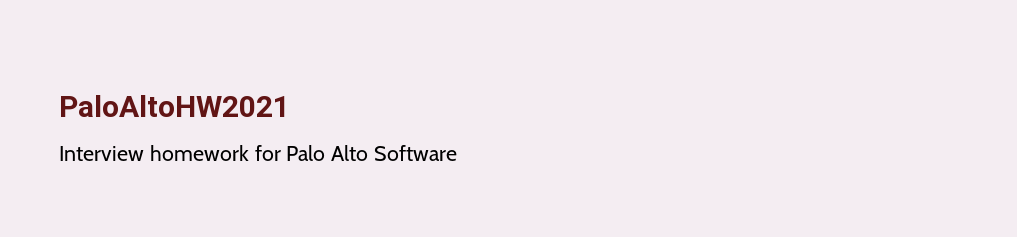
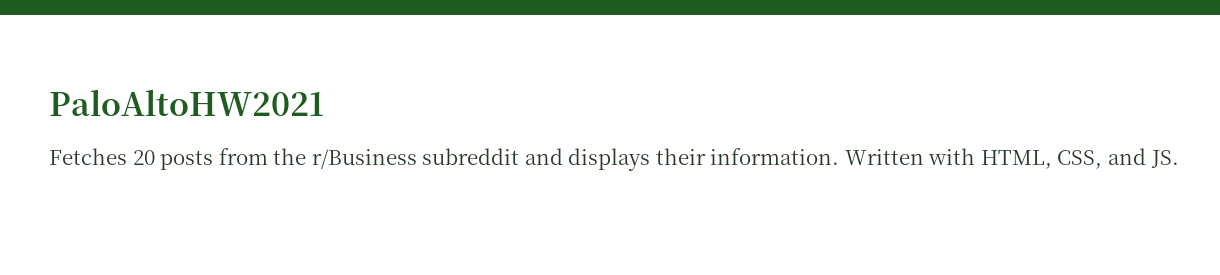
- Interview homework for Palo Alto Software
+ Fetches 20 posts from the r/Business subreddit and displays their information. Written with HTML, CSS, and JS.

